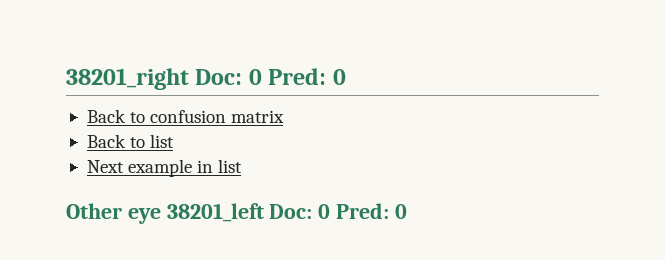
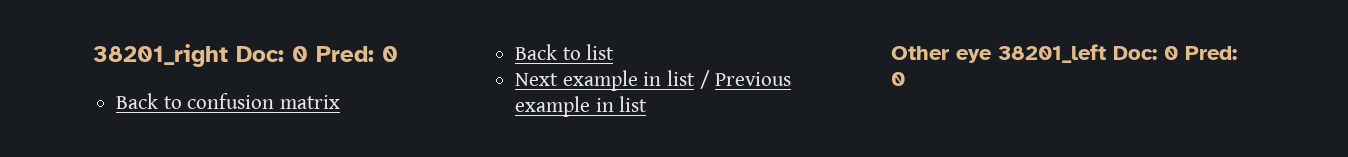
- Next example in list
+ Next example in list / Previous example in list

